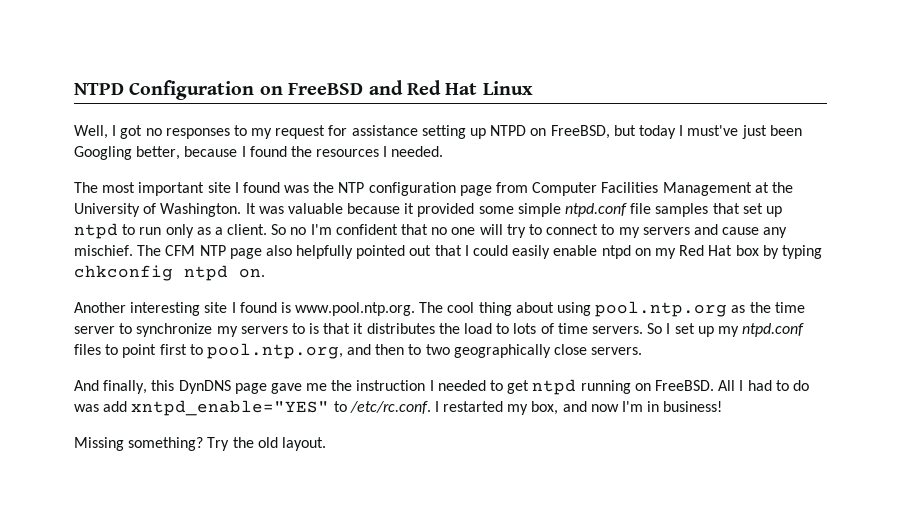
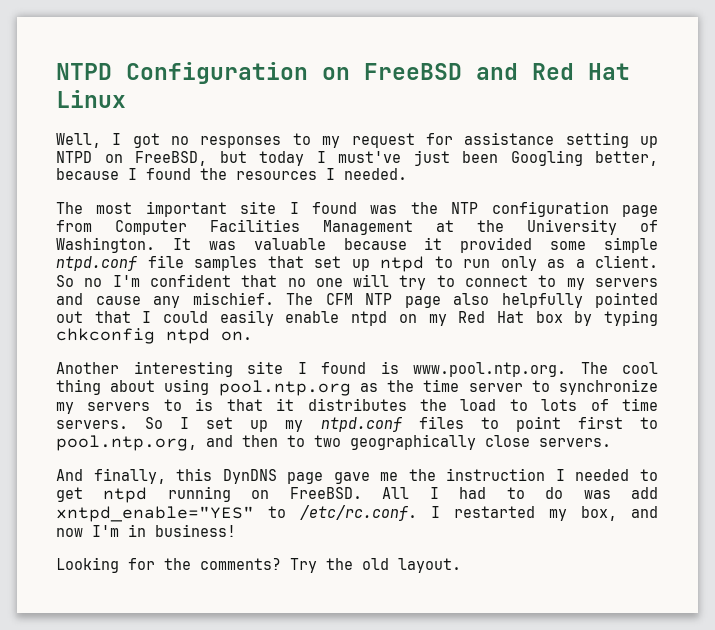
- Missing something?
+ Looking for the comments?

